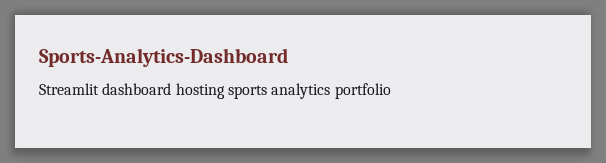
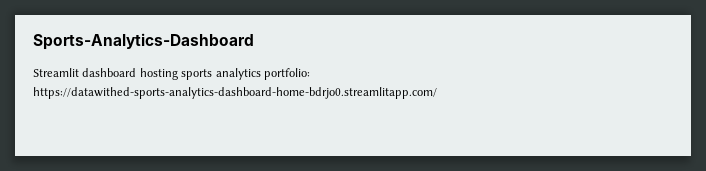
- Streamlit dashboard hosting sports analytics portfolio
+ Streamlit dashboard hosting sports analytics portfolio: https://datawithed-sports-analytics-dashboard-home-bdrjo0.streamlitapp.com/

